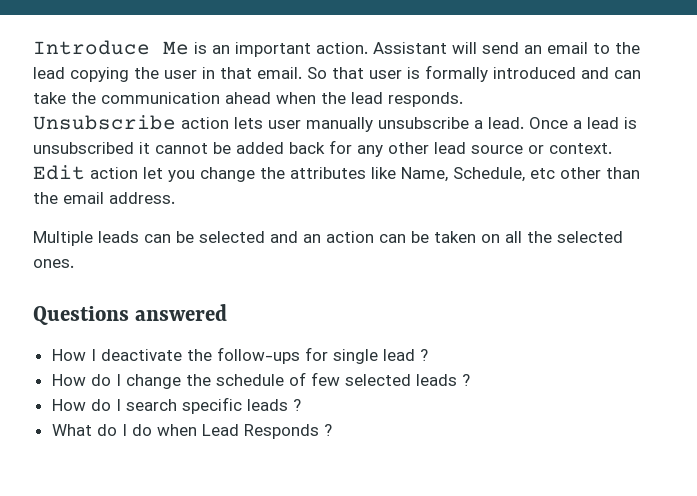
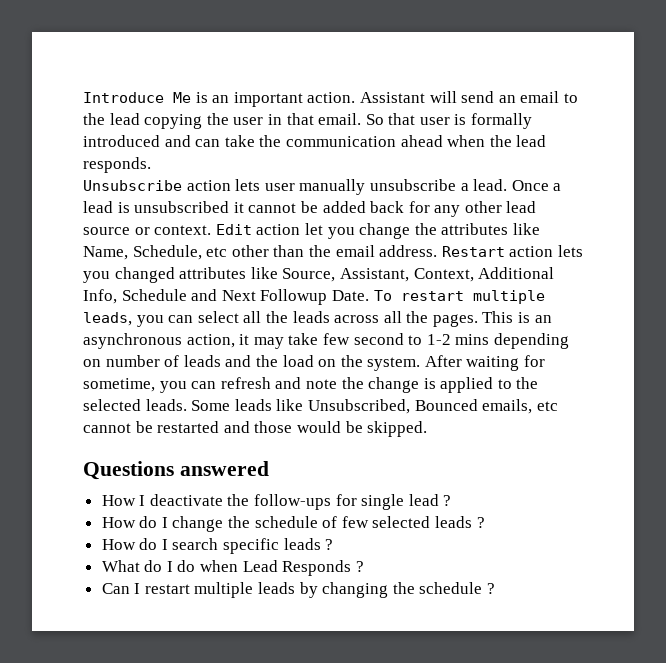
- Edit action let you change the attributes like Name, Schedule, etc other than the email address.
- Multiple leads can be selected and an action can be taken on all the selected ones.
+ Edit action let you change the attributes like Name, Schedule, etc other than the email address. Restart action lets you changed attributes like Source, Assistant, Context, Additional Info, Schedule and Next Followup Date. To restart multiple leads, you can select all the leads across all the pages. This is an asynchronous action, it may take few second to 1-2 mins depending on number of leads and the load on the system. After waiting for sometime, you can refresh and note the change is applied to the selected leads. Some leads like Unsubscribed, Bounced emails, etc cannot be restarted and those would be skipped.
+ Can I restart multiple leads by changing the schedule ?

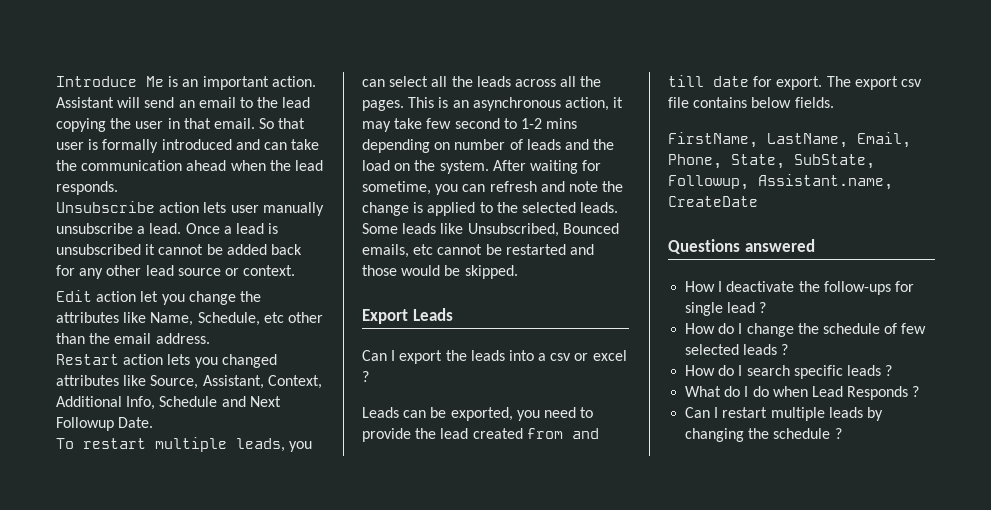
- Once a lead is unsubscribed it cannot be added back for any other lead source or context. Edit action let you change the attributes like Name, Schedule, etc other than the email address. Restart action lets you changed attributes like Source, Assistant, Context, Additional Info, Schedule and Next Followup Date. To restart multiple leads, you can select all the leads across all the pages.
+ Once a lead is unsubscribed it cannot be added back for any other lead source or context.
+ Edit action let you change the attributes like Name, Schedule, etc other than the email address.
+ Restart action lets you changed attributes like Source, Assistant, Context, Additional Info, Schedule and Next Followup Date.
+ To restart multiple leads, you can select all the leads across all the pages.
+ Export Leads
+ Can I export the leads into a csv or excel ?
+ Leads can be exported, you need to provide the lead created from and till date for export. The export csv file contains below fields.
+ FirstName, LastName, Email, Phone, State, SubState, Followup, Assistant.name, CreateDate

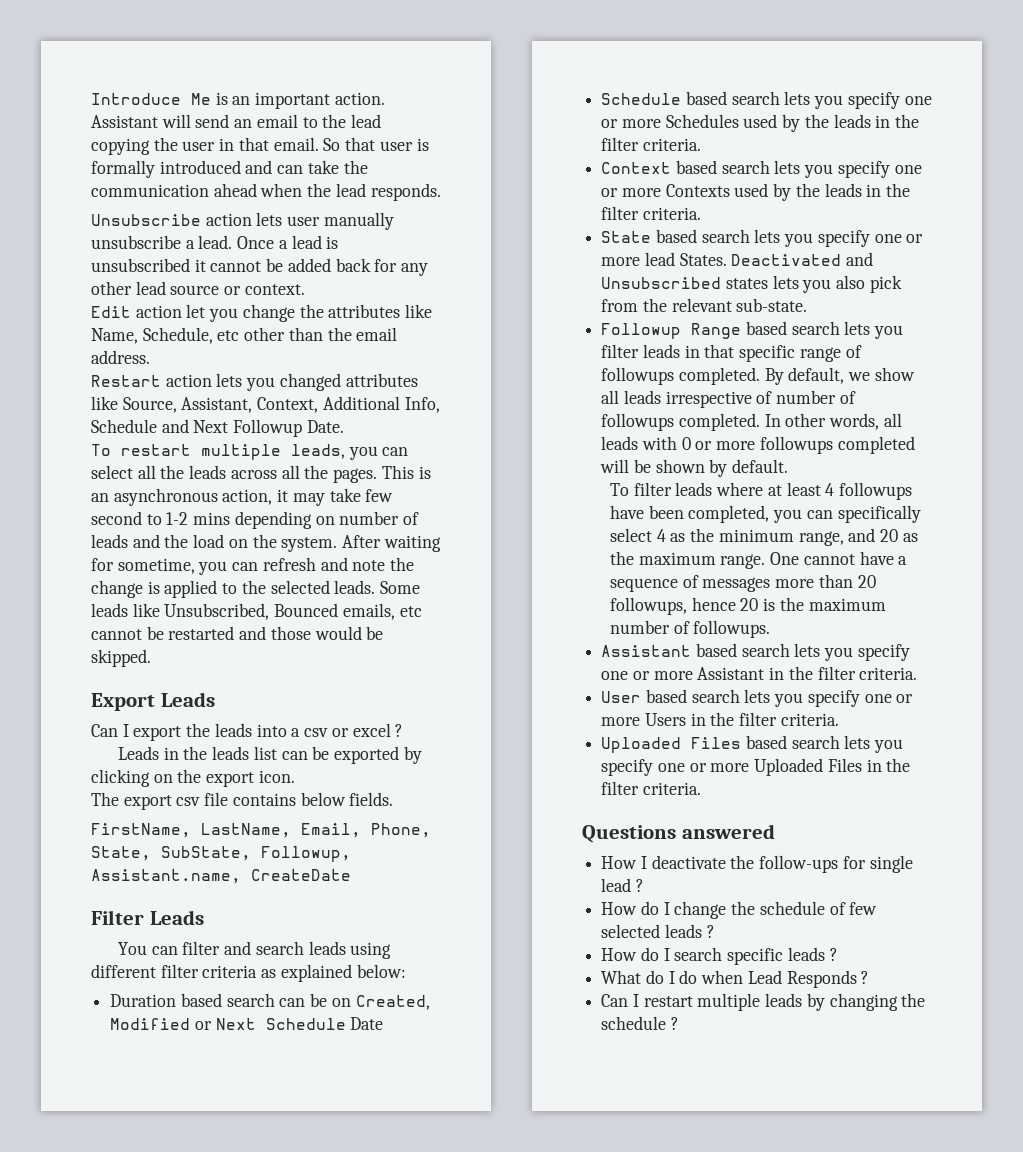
- Leads can be exported, you need to provide the lead created from and till date for export. The export csv file contains below fields.
+ Leads in the leads list can be exported by clicking on the export icon.
+ The export csv file contains below fields.
+ Filter Leads
+ You can filter and search leads using different filter criteria as explained below:
+ Duration based search can be on Created, Modified or Next Schedule Date
+ Schedule based search lets you specify one or more Schedules used by the leads in the filter criteria.
+ Context based search lets you specify one or more Contexts used by the leads in the filter criteria.
+ State based search lets you specify one or more lead States. Deactivated and Unsubscribed states lets you also pick from the relevant sub-state.
+ Followup Range based search lets you filter leads in that specific range of followups completed. By default, we show all leads irrespective of number of followups completed. In other words, all leads with 0 or more followups completed will be shown by default.
+ To filter leads where at least 4 followups have been completed, you can specifically select 4 as the minimum range, and 20 as the maximum range. One cannot have a sequence of messages more than 20 followups, hence 20 is the maximum number of followups.
+ Assistant based search lets you specify one or more Assistant in the filter criteria.
+ User based search lets you specify one or more Users in the filter criteria.
+ Uploaded Files based search lets you specify one or more Uploaded Files in the filter criteria.

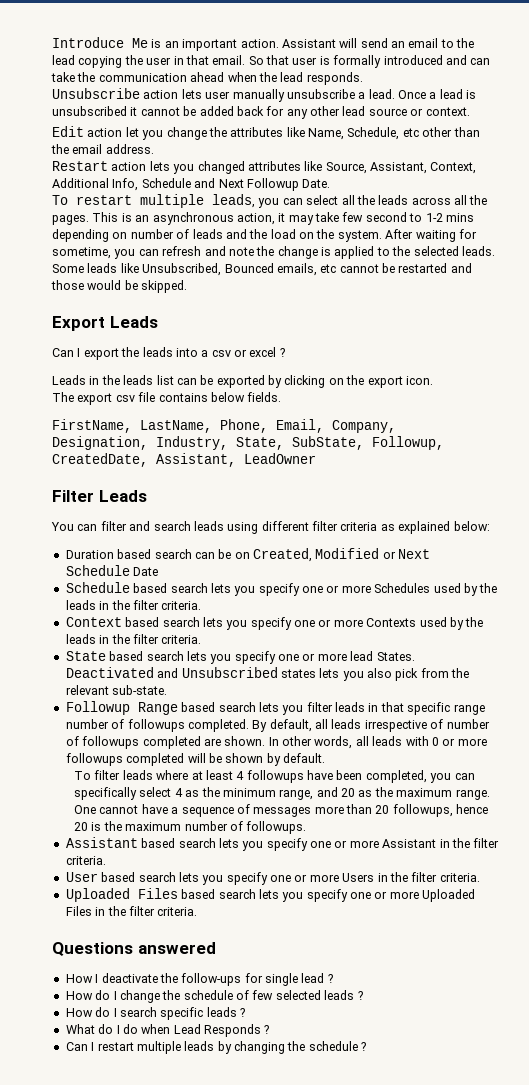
- FirstName, LastName, Email, Phone, State, SubState, Followup, Assistant.name, CreateDate
+ FirstName, LastName, Phone, Email, Company, Designation, Industry, State, SubState, Followup, CreatedDate, Assistant, LeadOwner
- Followup Range based search lets you filter leads in that specific range of followups completed.
+ Followup Range based search lets you filter leads in that specific range number of followups completed.
- By default, we show all leads irrespective of number of followups completed.
+ By default, all leads irrespective of number of followups completed are shown.

